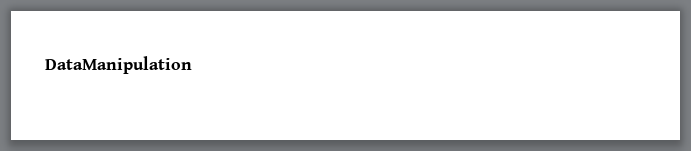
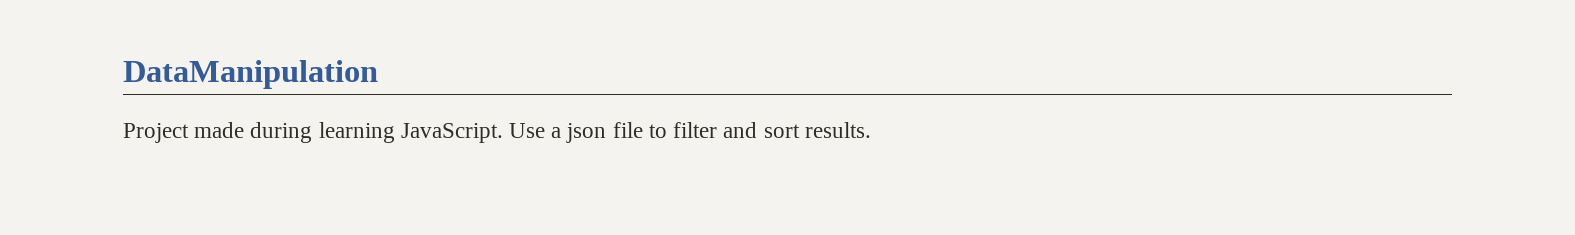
+ Project made during learning JavaScript. Use a json file to filter and sort results.

